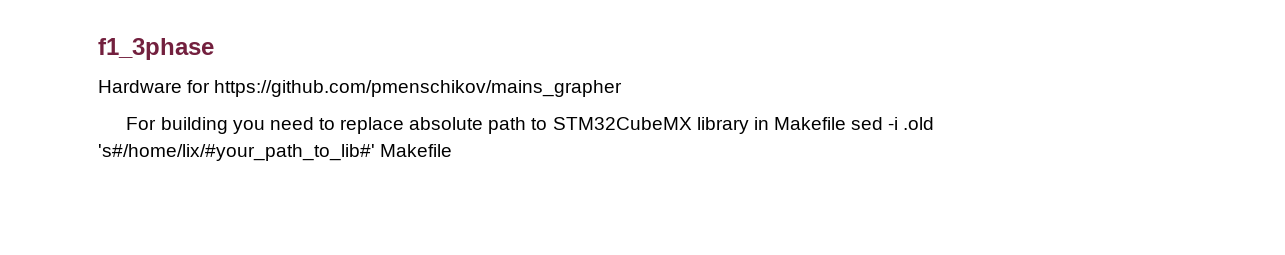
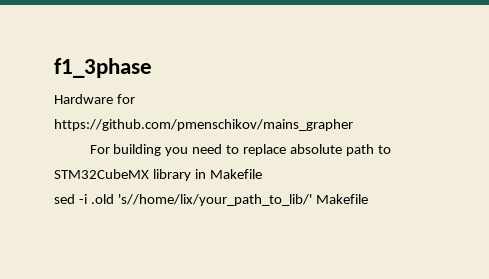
- For building you need to replace absolute path to STM32CubeMX library in Makefile sed -i .old 's#/home/lix/#your_path_to_lib#' Makefile
+ For building you need to replace absolute path to STM32CubeMX library in Makefile
+ sed -i .old 's//home/lix/your_path_to_lib/' Makefile

